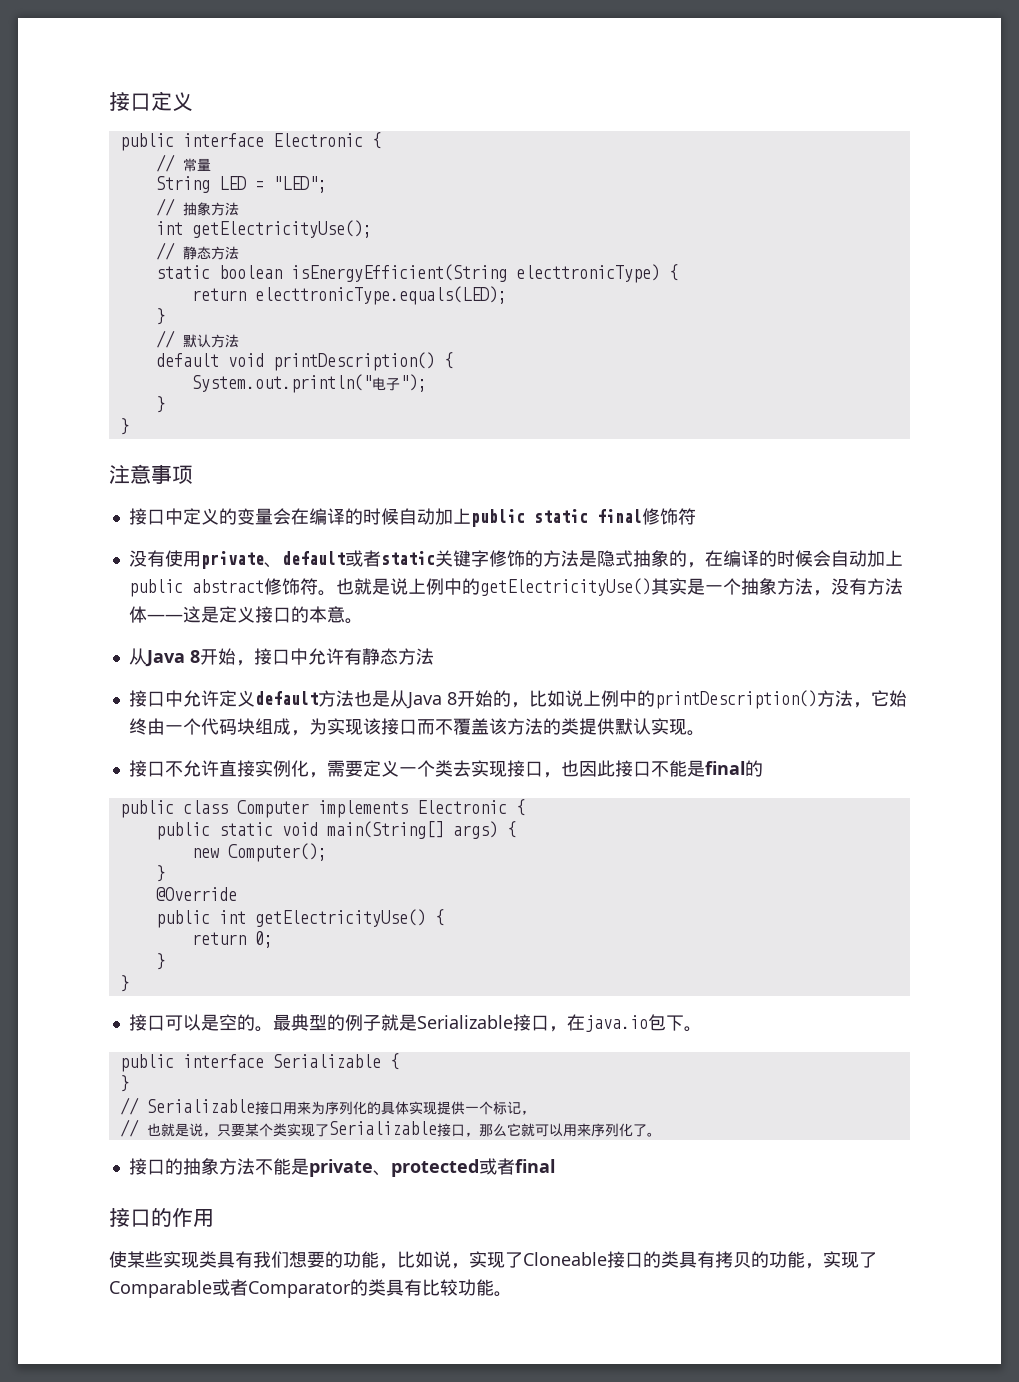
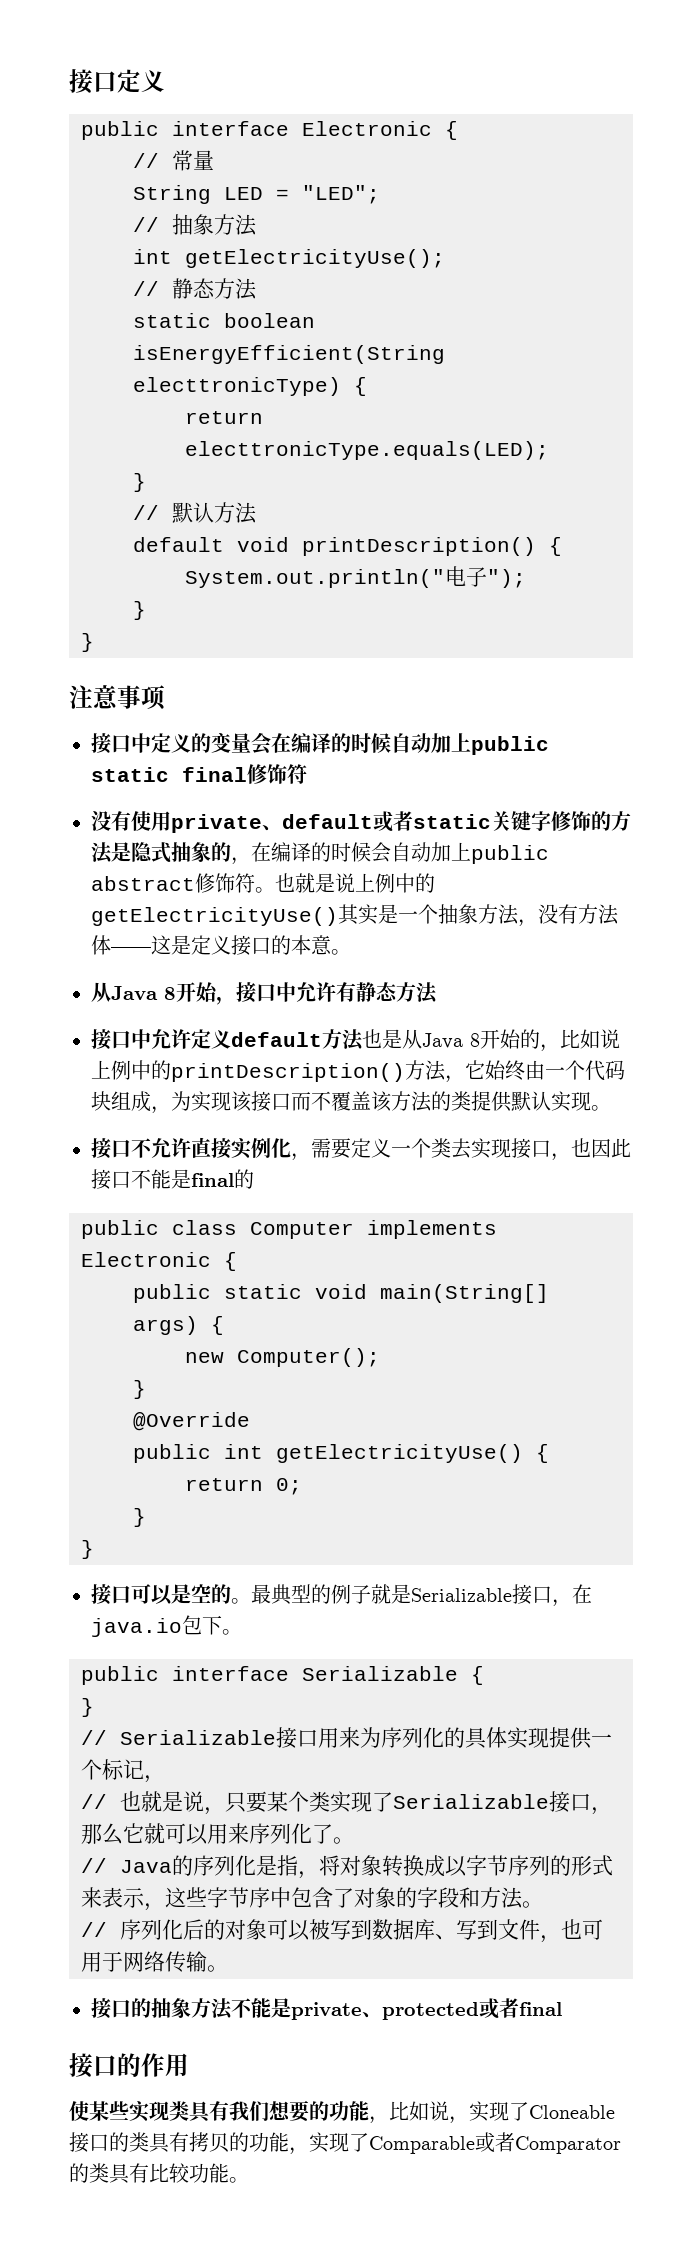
+ // Java的序列化是指，将对象转换成以字节序列的形式来表示，这些字节序中包含了对象的字段和方法。
+ // 序列化后的对象可以被写到数据库、写到文件，也可用于网络传输。

